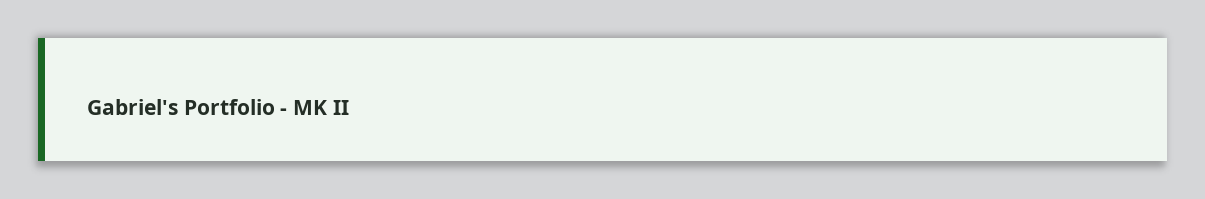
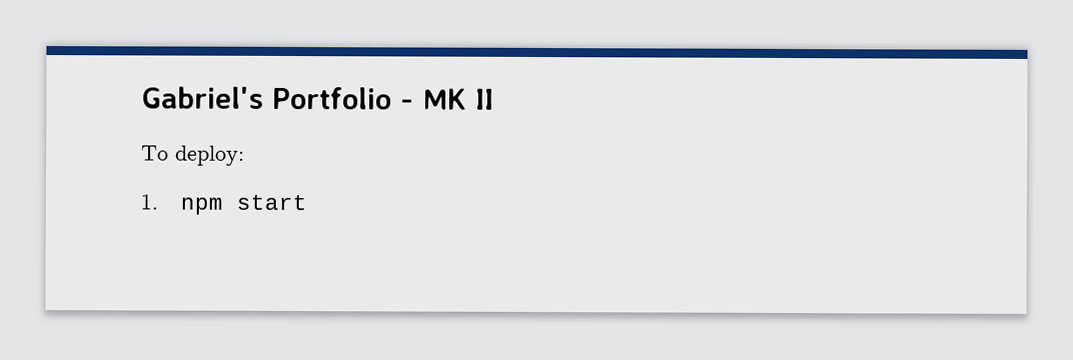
+ To deploy:
+ 1. npm start

